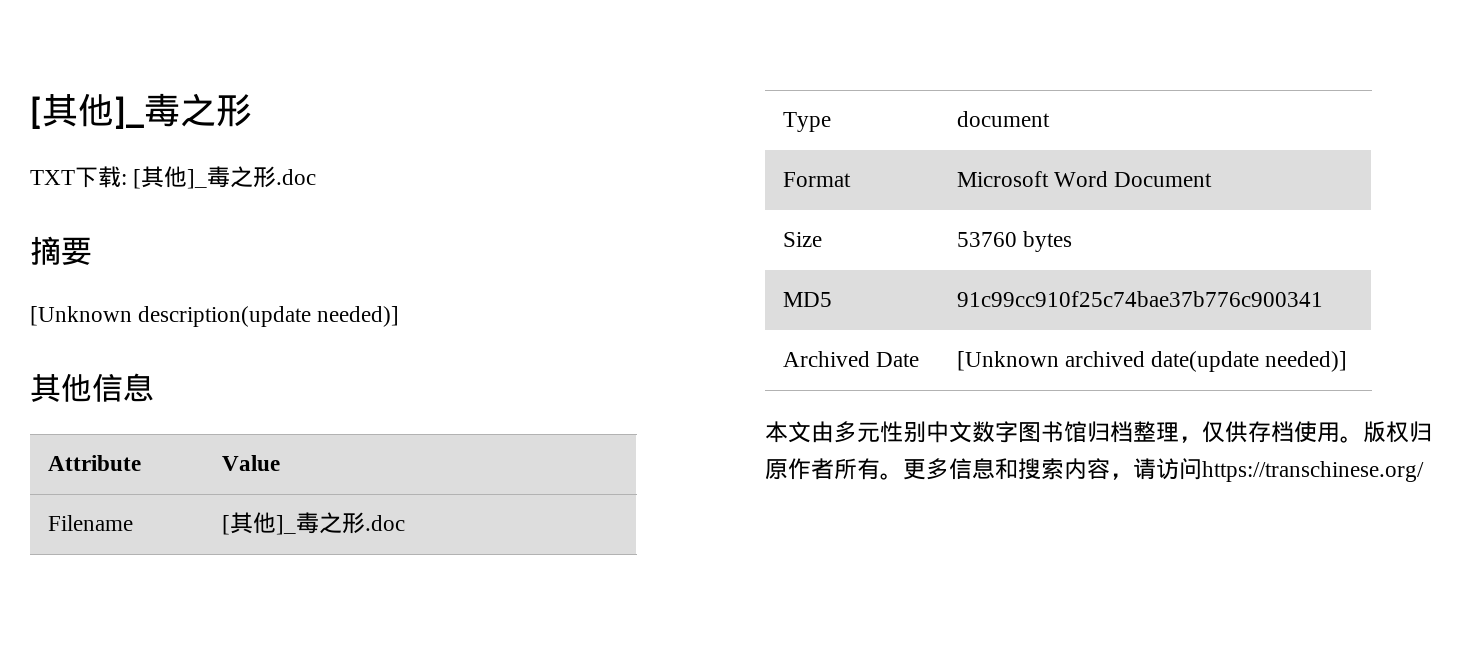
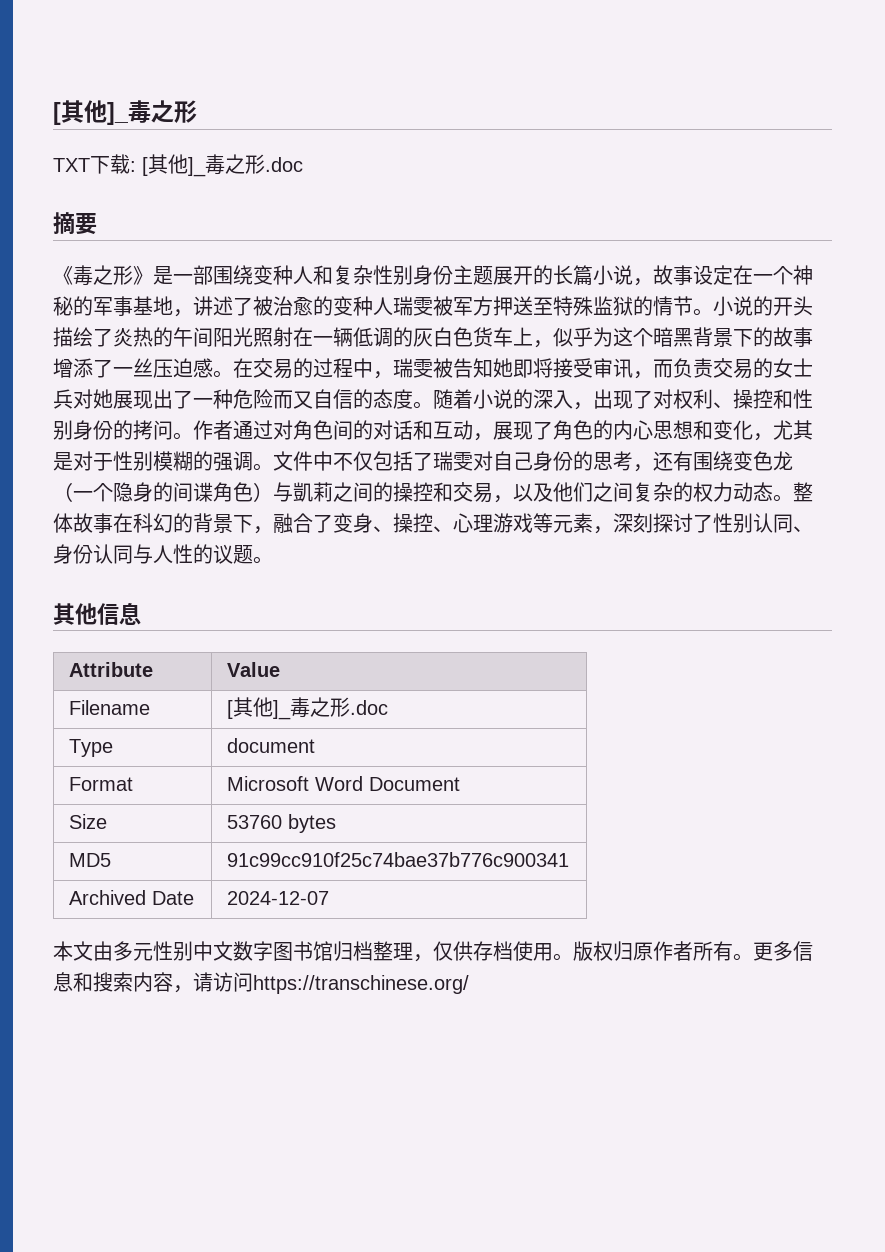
- [Unknown description(update needed)]
+ 《毒之形》是一部围绕变种人和复杂性别身份主题展开的长篇小说，故事设定在一个神秘的军事基地，讲述了被治愈的变种人瑞雯被军方押送至特殊监狱的情节。小说的开头描绘了炎热的午间阳光照射在一辆低调的灰白色货车上，似乎为这个暗黑背景下的故事增添了一丝压迫感。在交易的过程中，瑞雯被告知她即将接受审讯，而负责交易的女士兵对她展现出了一种危险而又自信的态度。随着小说的深入，出现了对权利、操控和性别身份的拷问。作者通过对角色间的对话和互动，展现了角色的内心思想和变化，尤其是对于性别模糊的强调。文件中不仅包括了瑞雯对自己身份的思考，还有围绕变色龙（一个隐身的间谍角色）与凱莉之间的操控和交易，以及他们之间复杂的权力动态。整体故事在科幻的背景下，融合了变身、操控、心理游戏等元素，深刻探讨了性别认同、身份认同与人性的议题。
- Archived Date | [Unknown archived date(update needed)]
+ Archived Date | 2024-12-07

